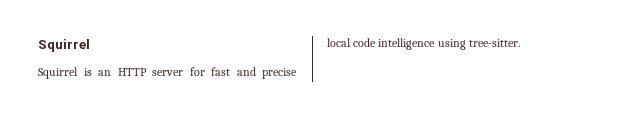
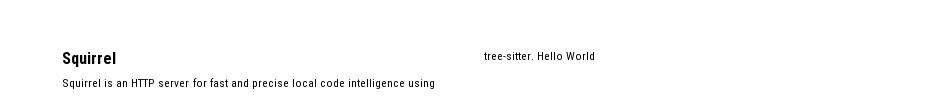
+ Hello World

